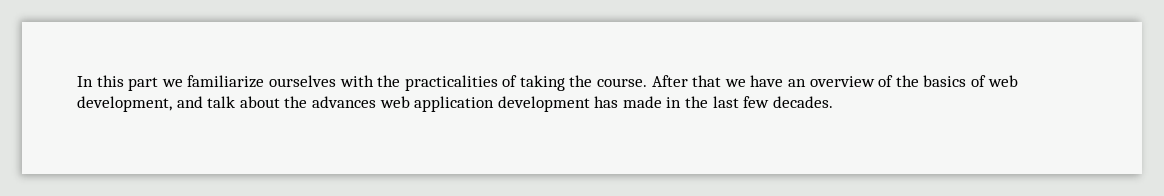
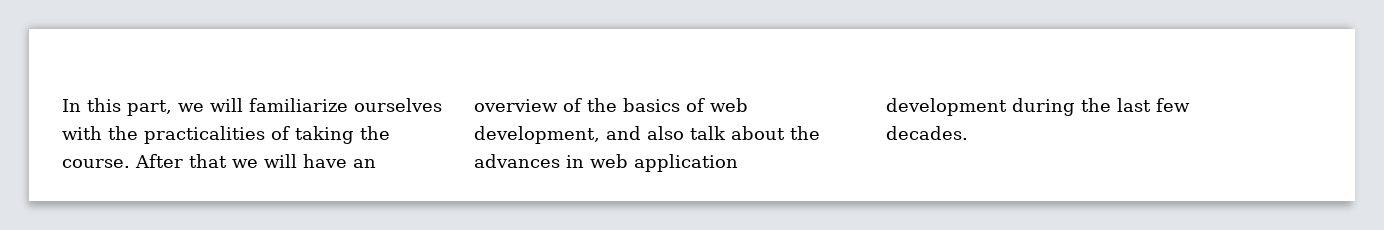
- In this part we familiarize ourselves with the practicalities of taking the course.
+ In this part, we will familiarize ourselves with the practicalities of taking the course.
- After that we have an overview of the basics of web development, and talk about the advances web application development has made in the last few decades.
+ After that we will have an overview of the basics of web development, and also talk about the advances in web application development during the last few decades.

